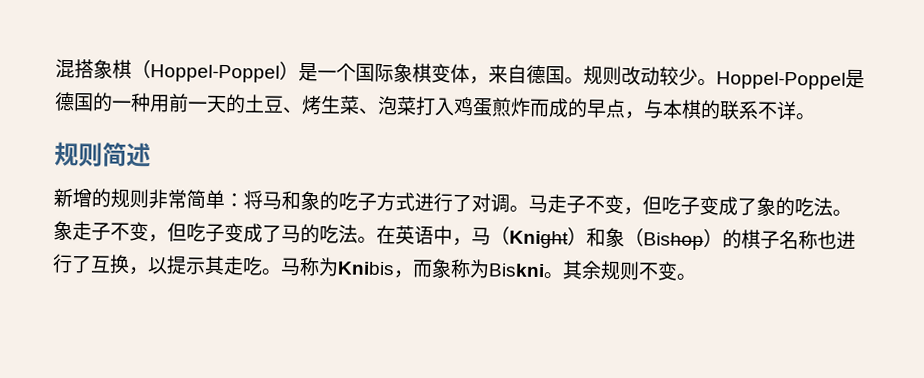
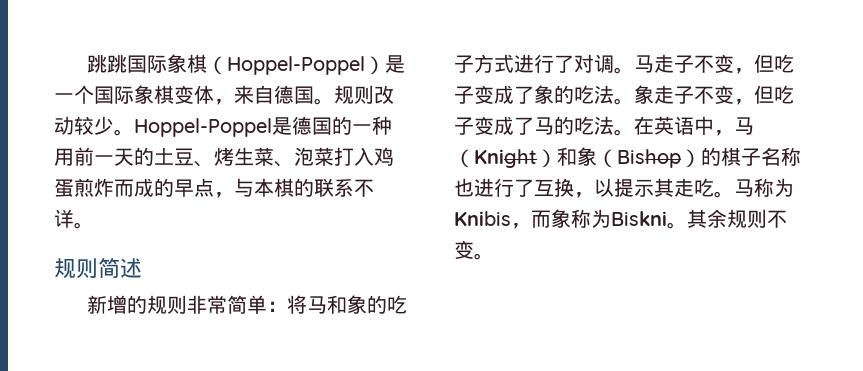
- 混搭象棋（Hoppel-Poppel）是一个国际象棋变体，来自德国。
+ 跳跳国际象棋（Hoppel-Poppel）是一个国际象棋变体，来自德国。

